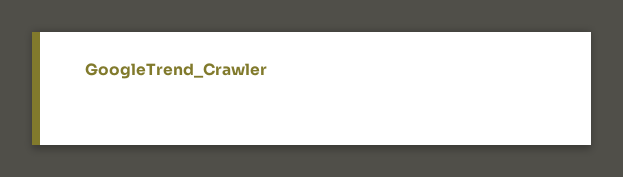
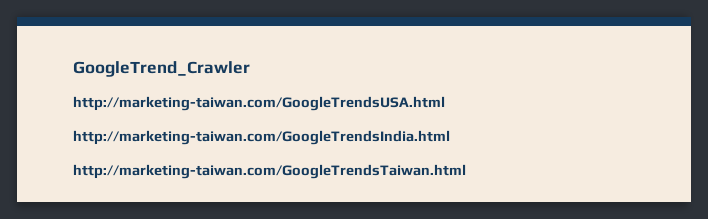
+ http://marketing-taiwan.com/GoogleTrendsUSA.html
+ http://marketing-taiwan.com/GoogleTrendsIndia.html
+ http://marketing-taiwan.com/GoogleTrendsTaiwan.html

